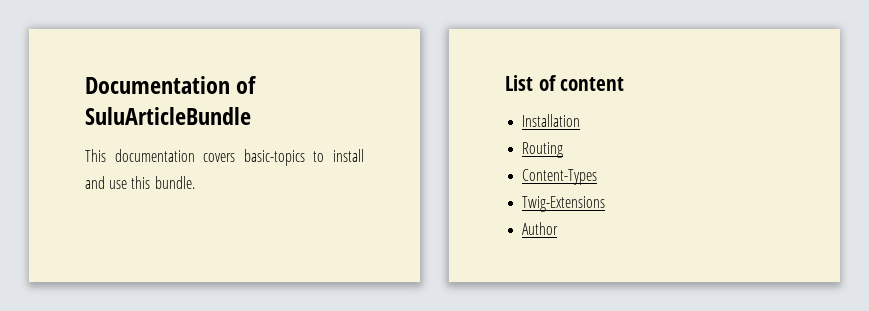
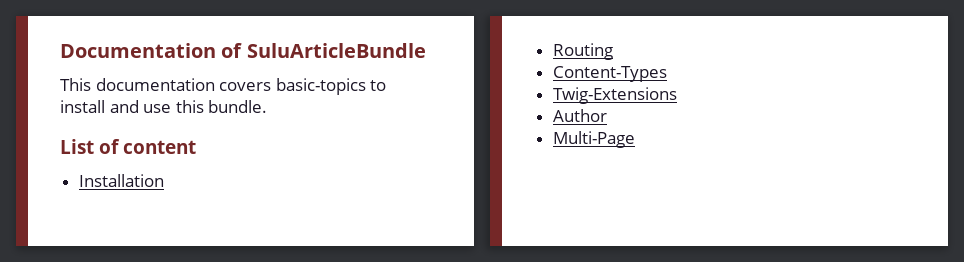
+ Multi-Page

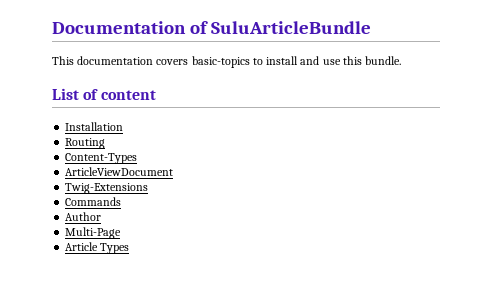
+ ArticleViewDocument
+ Commands
+ Article Types

